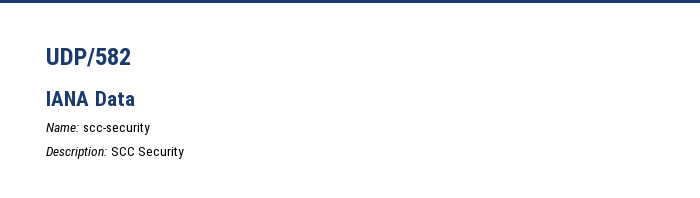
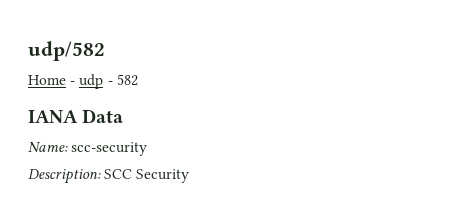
- UDP/582
+ udp/582
+ Home - udp - 582

